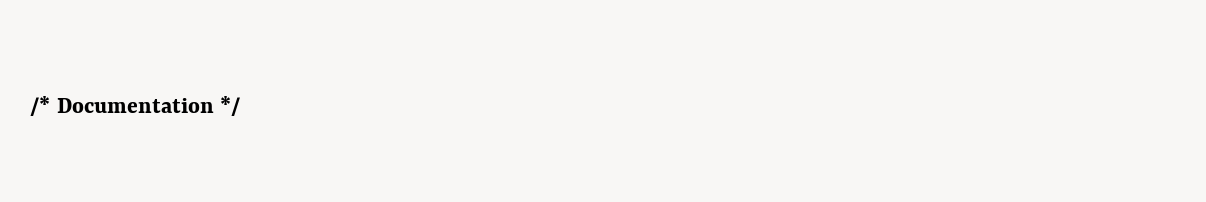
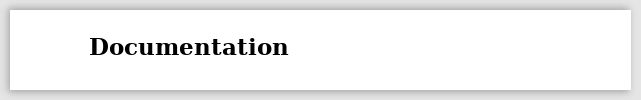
- /* Documentation */
+ Documentation

